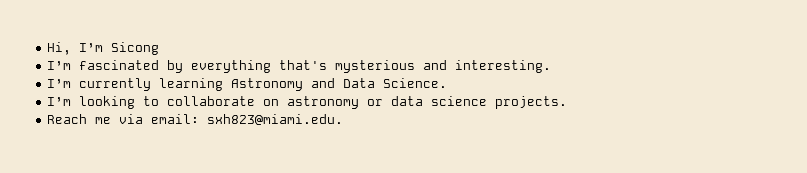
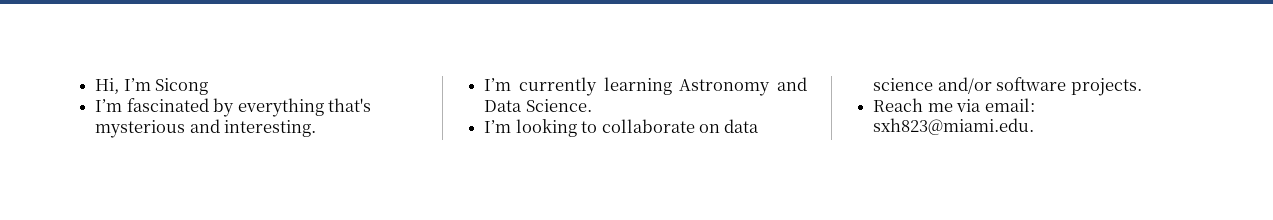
- I’m looking to collaborate on astronomy or data science projects.
+ I’m looking to collaborate on data science and/or software projects.

